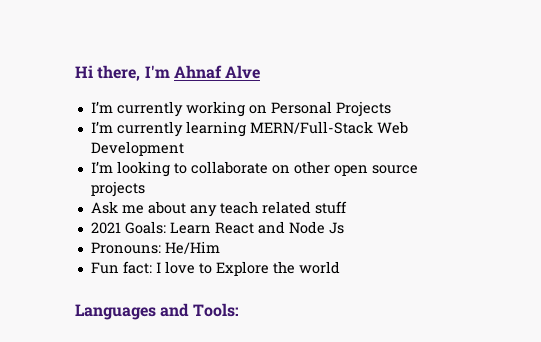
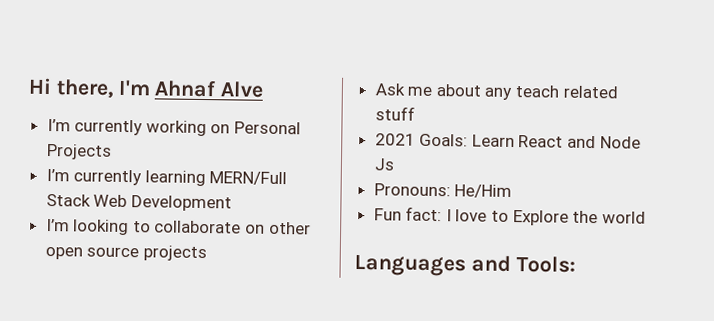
- I’m currently learning MERN/Full-Stack Web Development
+ I’m currently learning MERN/Full Stack Web Development

